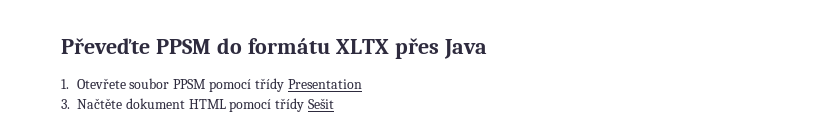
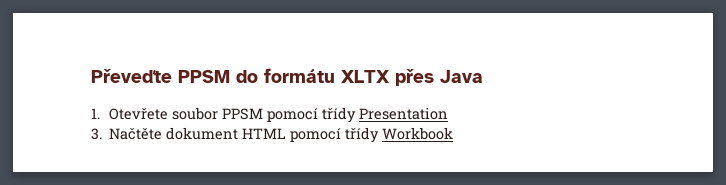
- 3. Načtěte dokument HTML pomocí třídy Sešit
+ 3. Načtěte dokument HTML pomocí třídy Workbook

